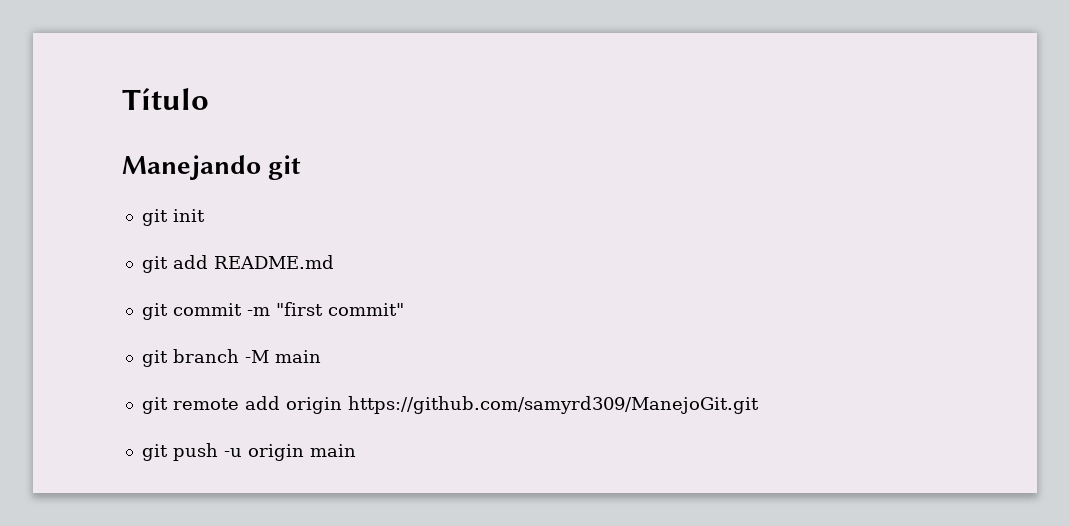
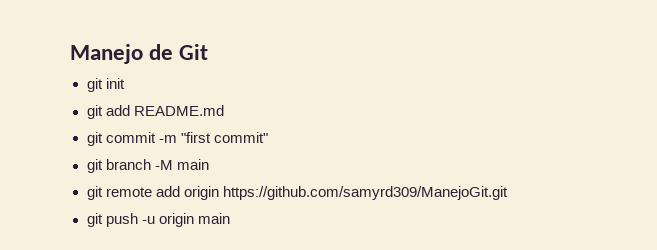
- Título
- Manejando git
+ Manejo de Git

